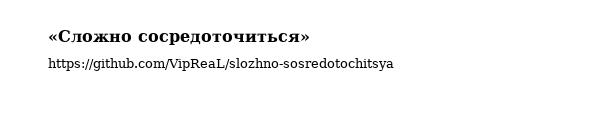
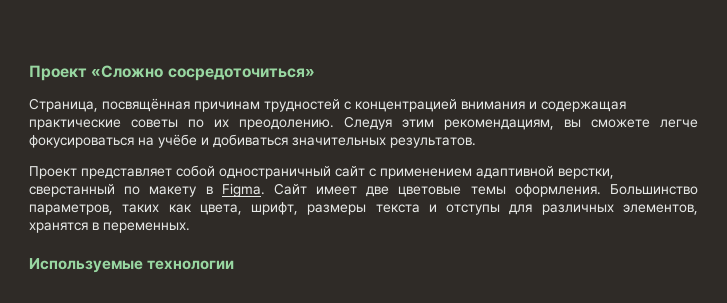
- «Сложно сосредоточиться»
+ Проект «Сложно сосредоточиться»
- https://github.com/VipReaL/slozhno-sosredotochitsya
+ Страница, посвящённая причинам трудностей с концентрацией внимания и содержащая практические советы по их преодолению. Следуя этим рекомендациям, вы сможете легче фокусироваться на учёбе и добиваться значительных результатов.
+ Проект представляет собой одностраничный сайт с применением адаптивной верстки, сверстанный по макету в Figma. Сайт имеет две цветовые темы оформления. Большинство параметров, таких как цвета, шрифт, размеры текста и отступы для различных элементов, хранятся в переменных.
+ Используемые технологии

